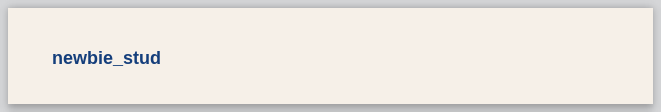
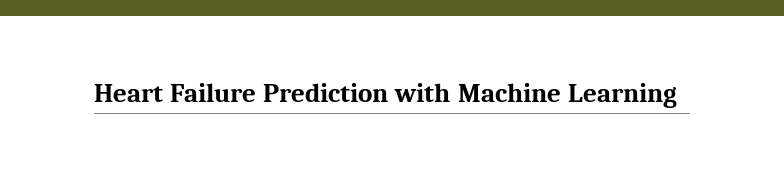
- newbie_stud
+ Heart Failure Prediction with Machine Learning

